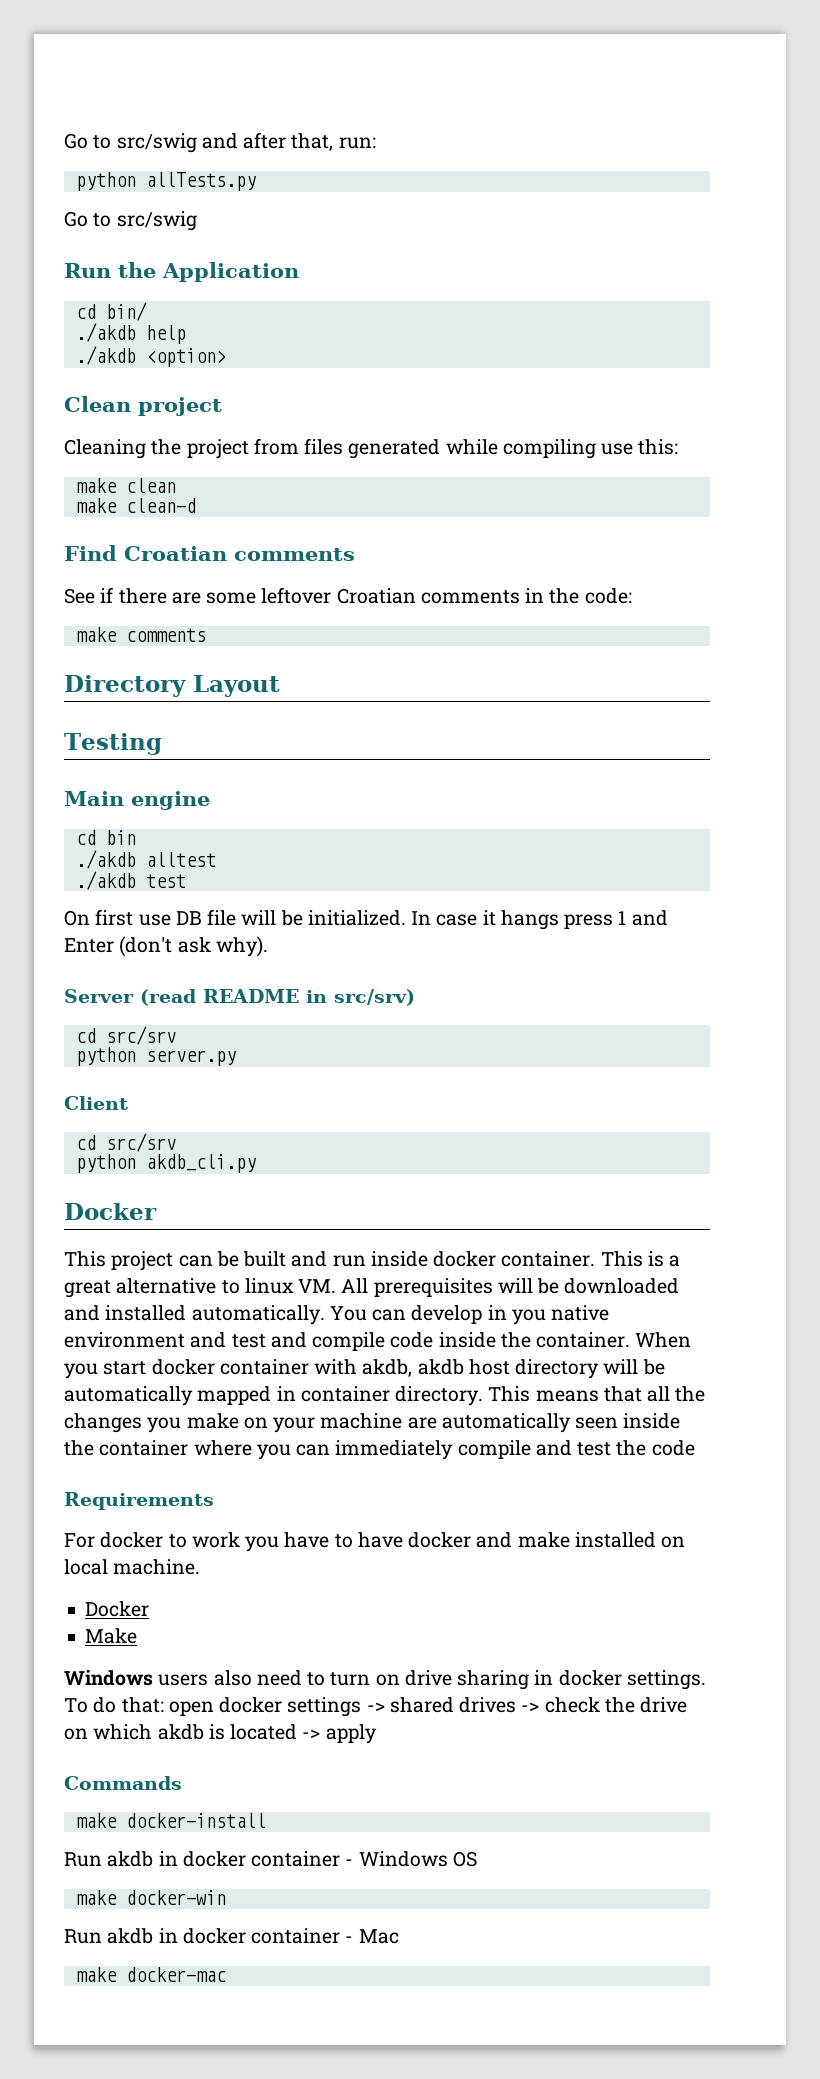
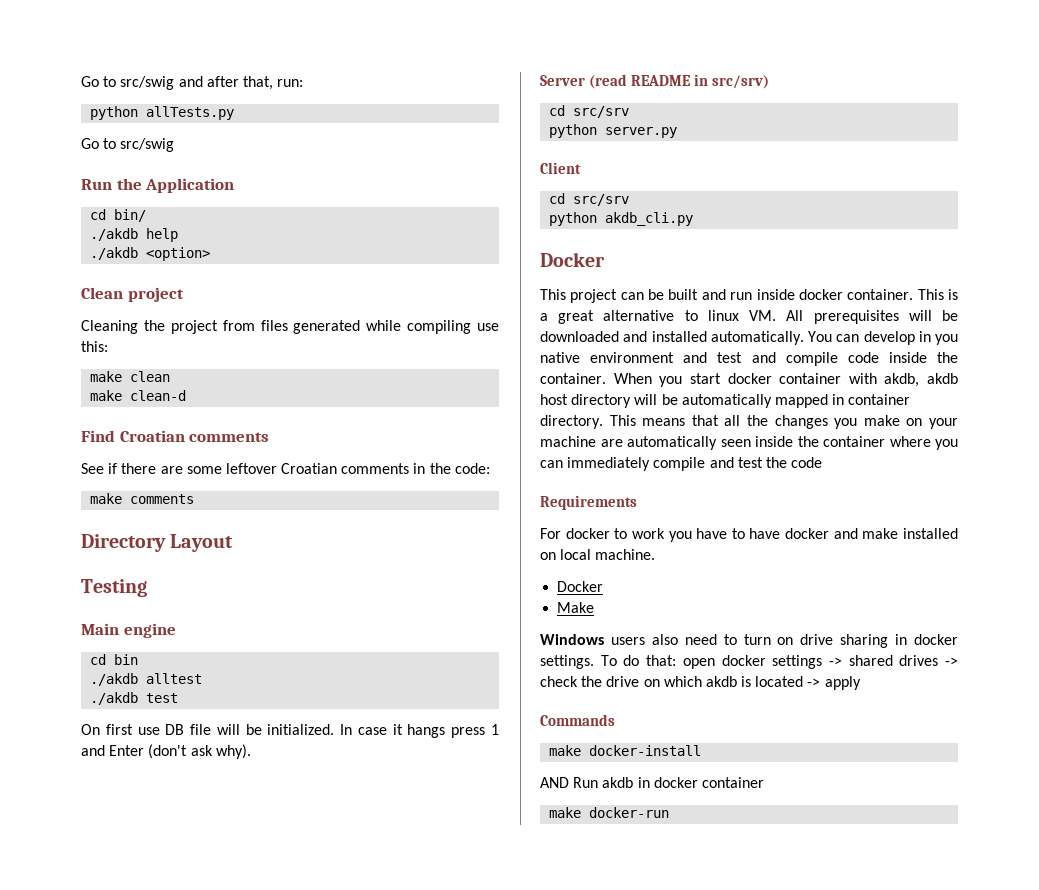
- Run akdb in docker container - Windows OS
- make docker-win
- Run akdb in docker container - Mac
- make docker-mac
+ AND Run akdb in docker container
+ make docker-run

